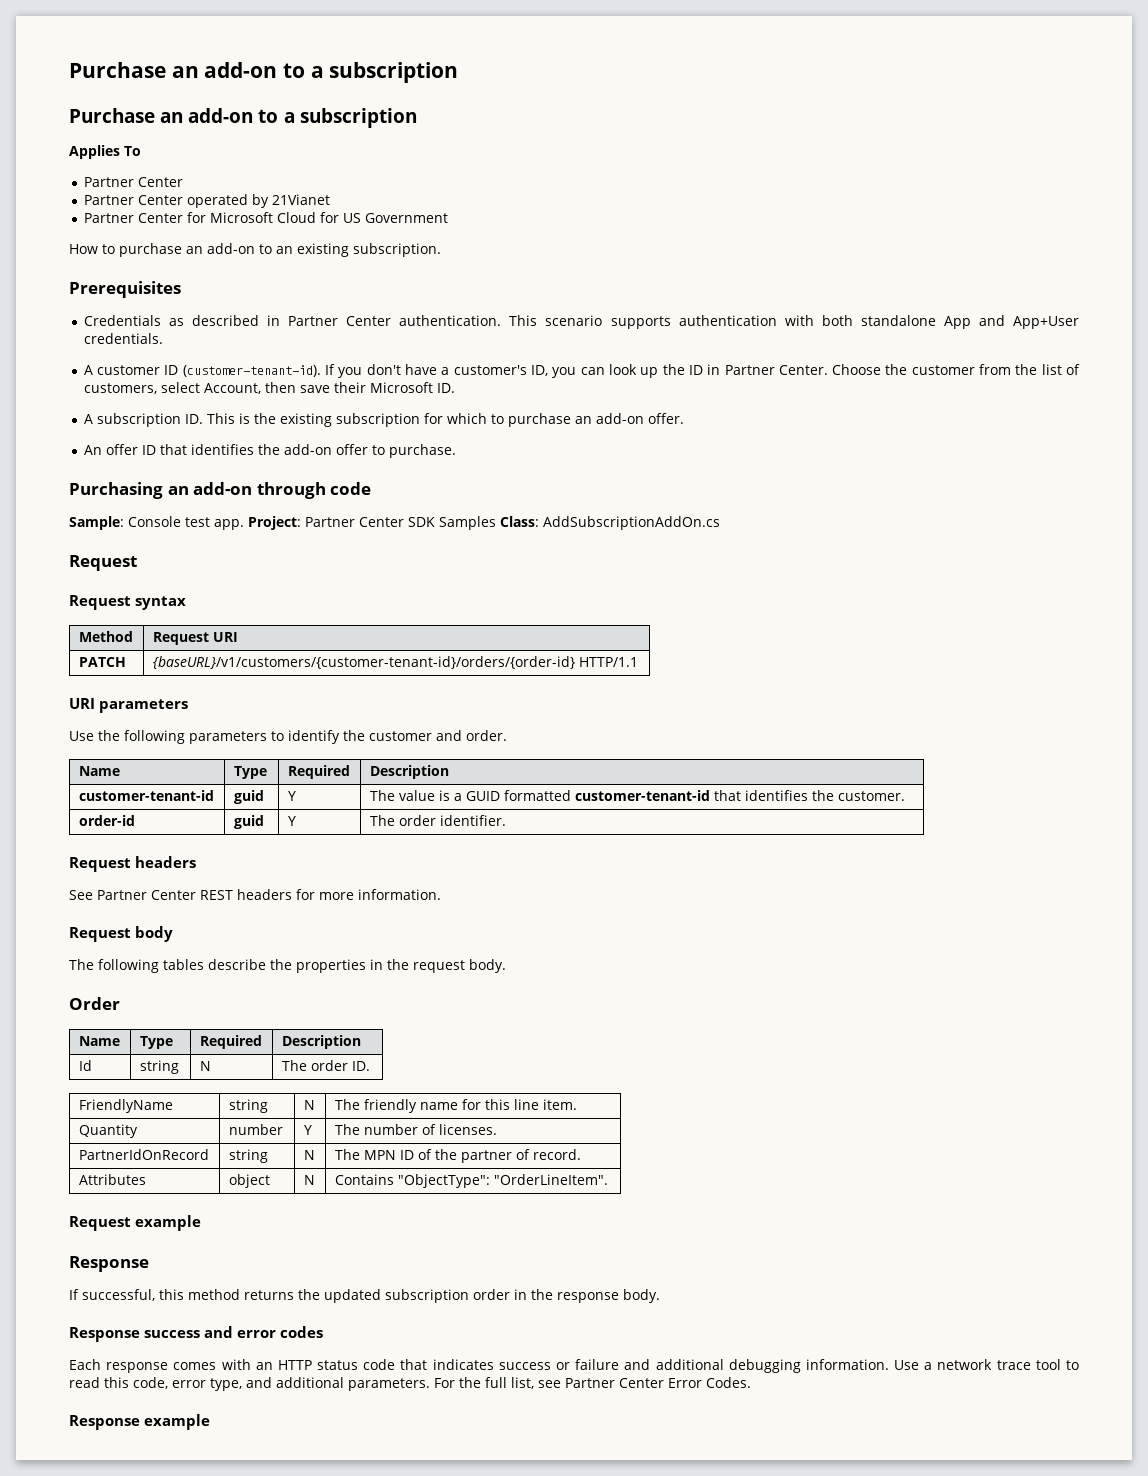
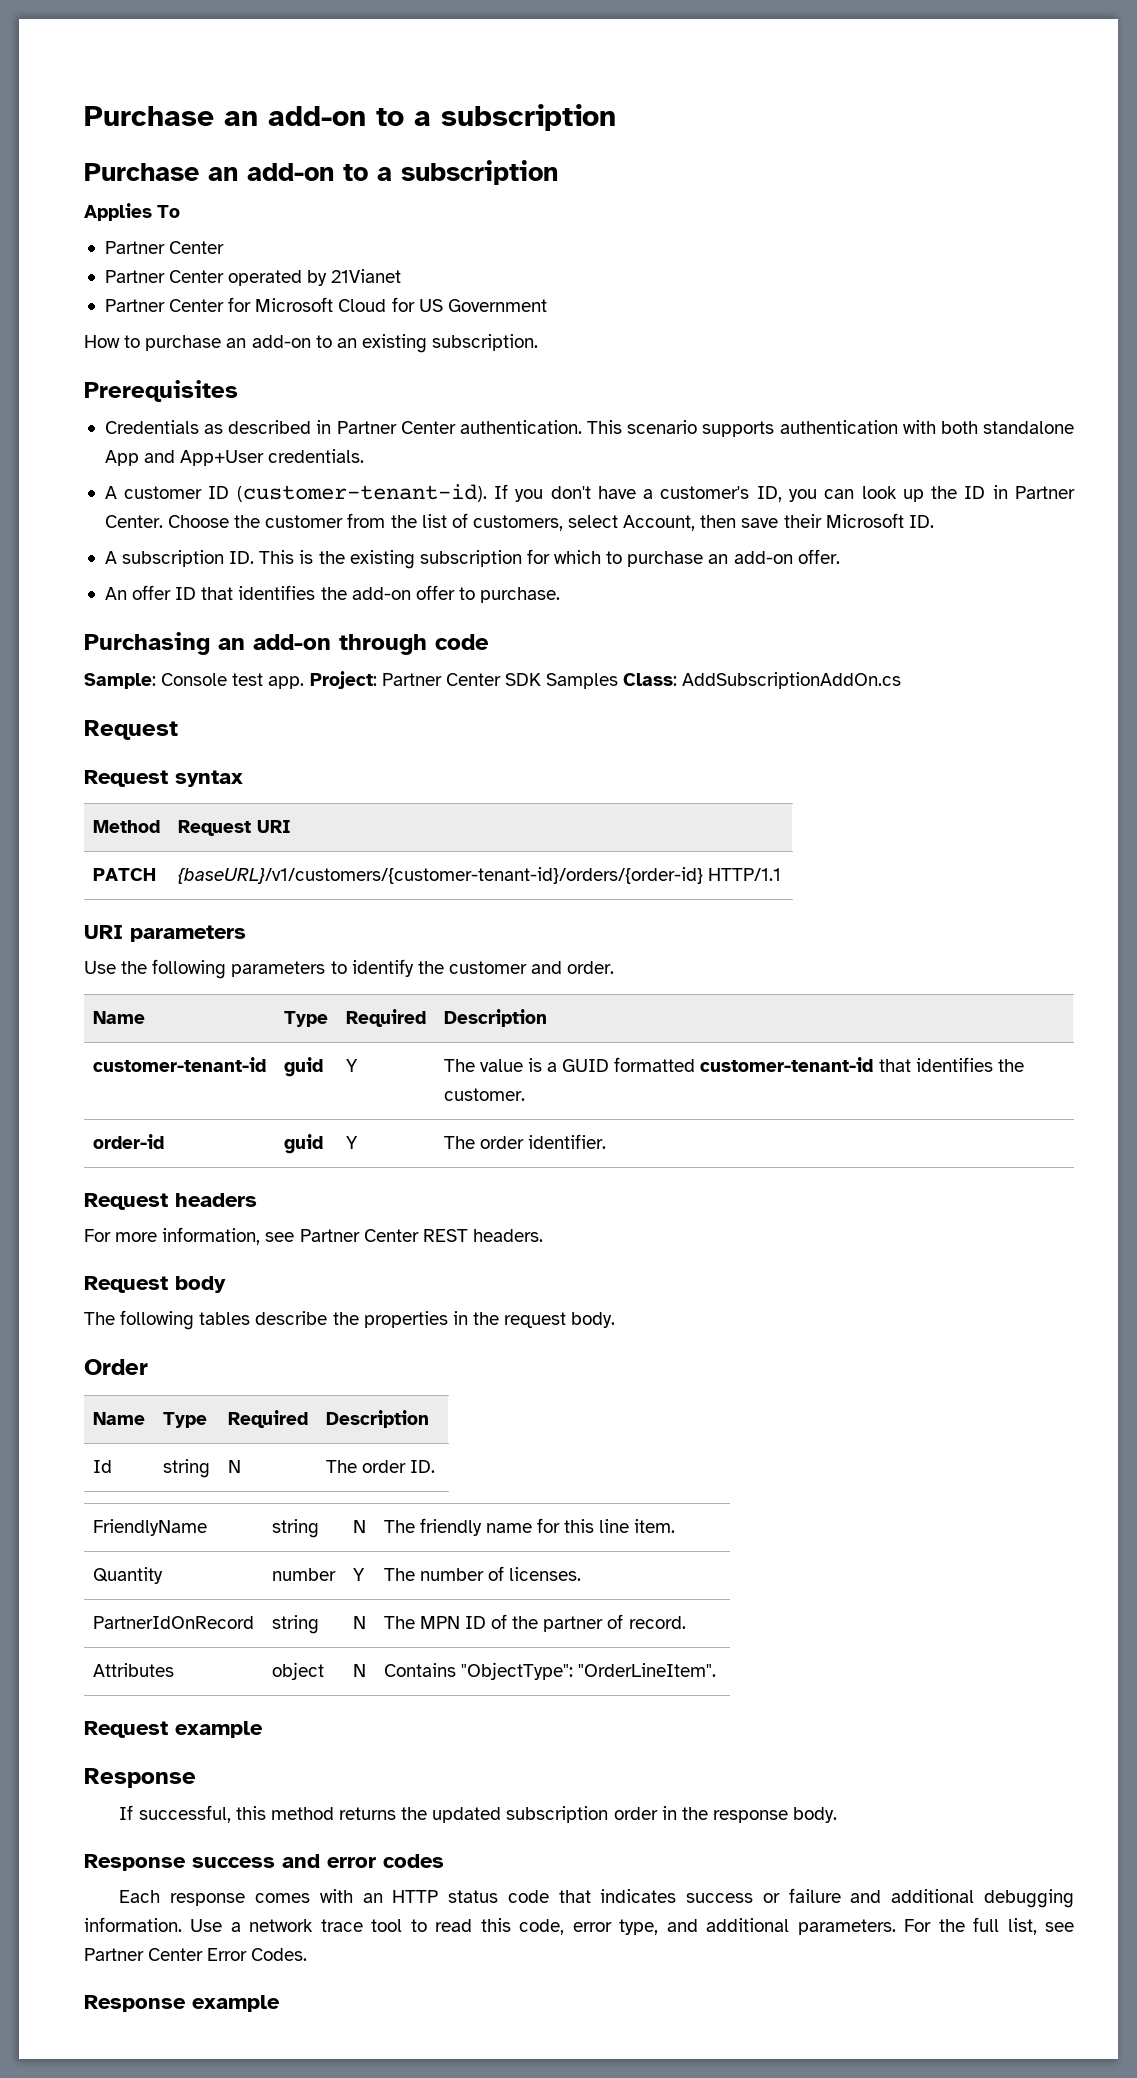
- See Partner Center REST headers for more information.
+ For more information, see Partner Center REST headers.

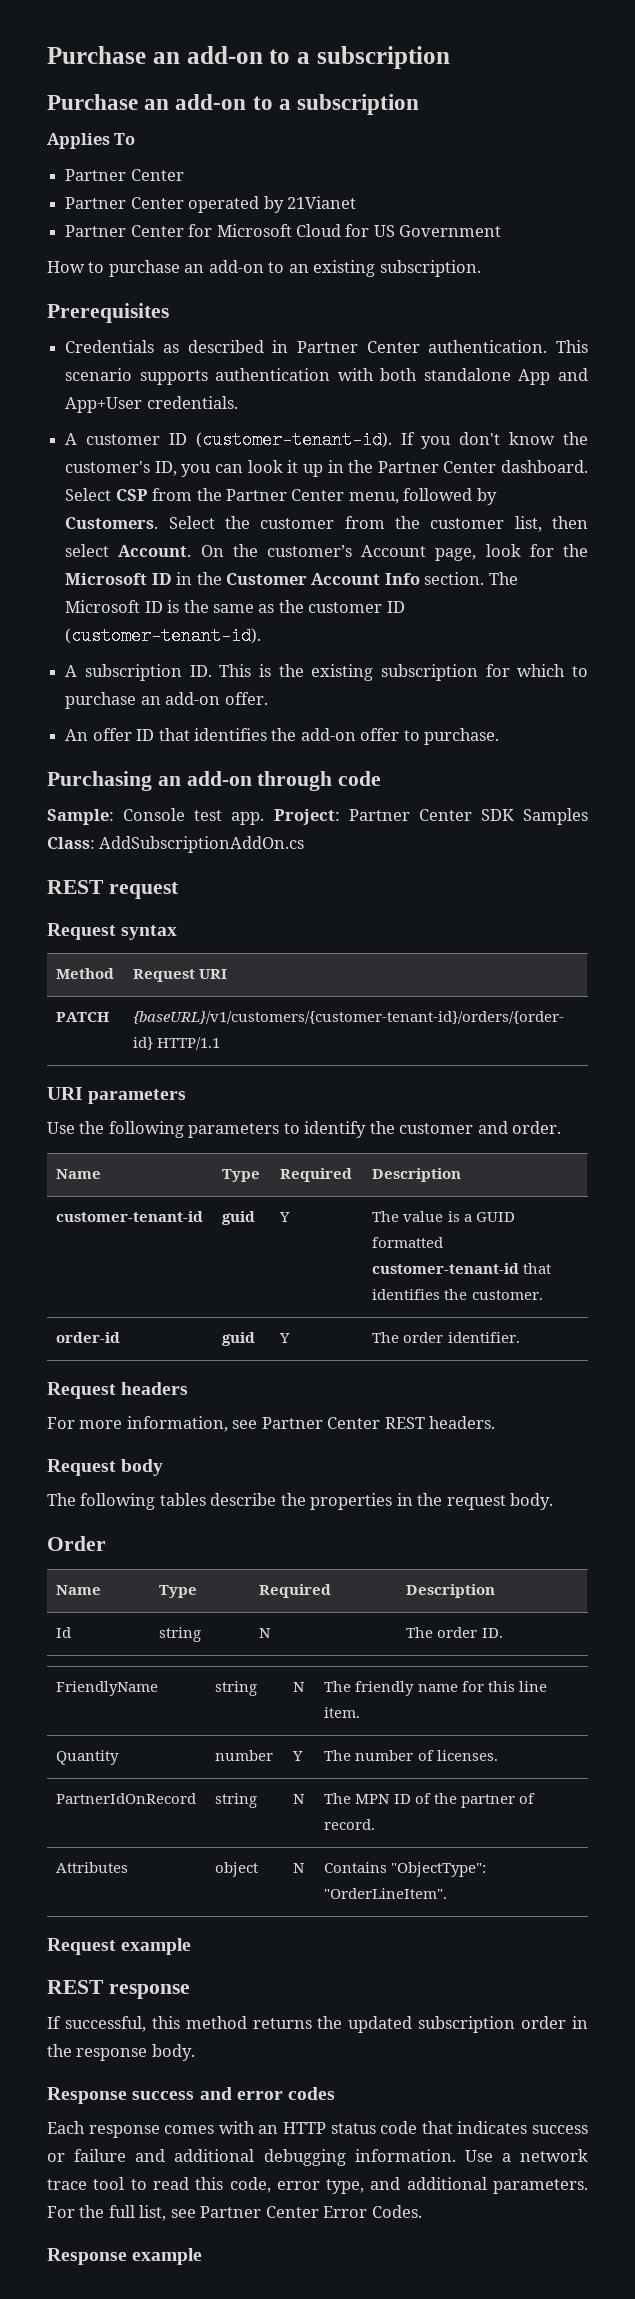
- If you don't have a customer's ID, you can look up the ID in Partner Center. Choose the customer from the list of customers, select Account, then save their Microsoft ID.
+ If you don't know the customer's ID, you can look it up in the Partner Center dashboard. Select CSP from the Partner Center menu, followed by Customers. Select the customer from the customer list, then select Account. On the customer’s Account page, look for the Microsoft ID in the Customer Account Info section. The Microsoft ID is the same as the customer ID (customer-tenant-id).
  Project: Partner Center SDK Samples Class: AddSubscriptionAddOn.cs
- Request
+ REST request
  Request example
- Response
+ REST response

